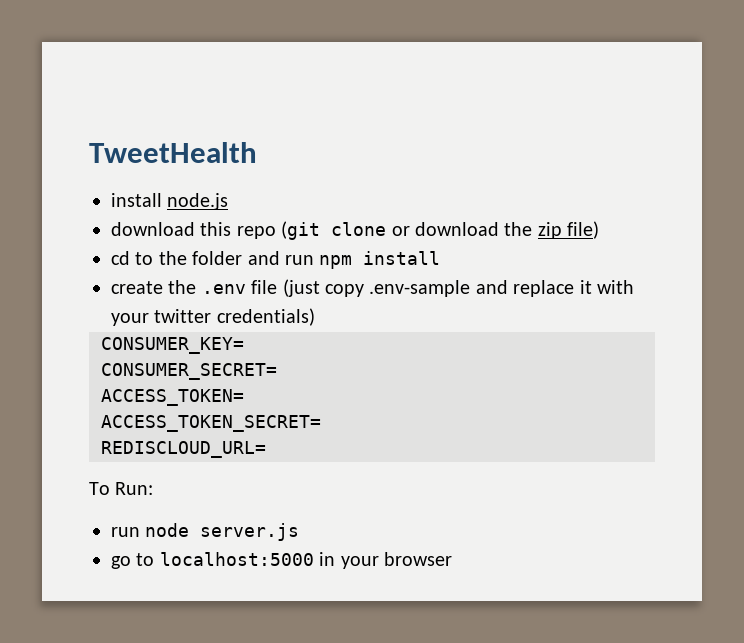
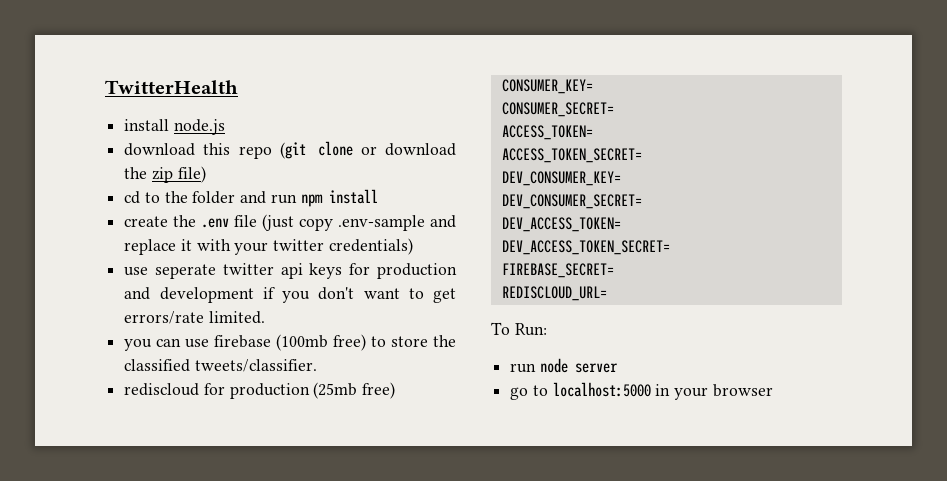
- TweetHealth
+ TwitterHealth
+ use seperate twitter api keys for production and development if you don't want to get errors/rate limited.
+ you can use firebase (100mb free) to store the classified tweets/classifier.
+ rediscloud for production (25mb free)
+ DEV_CONSUMER_KEY=
+ DEV_CONSUMER_SECRET=
+ DEV_ACCESS_TOKEN=
+ DEV_ACCESS_TOKEN_SECRET=
+ FIREBASE_SECRET=
- run node server.js
+ run node server

